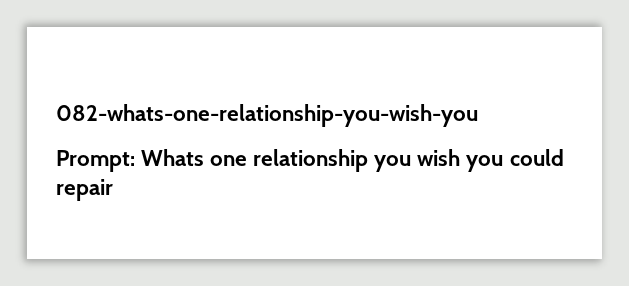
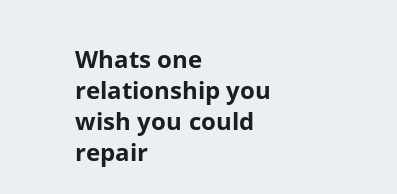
- 082-whats-one-relationship-you-wish-you
- Prompt: Whats one relationship you wish you could repair
+ Whats one relationship you wish you could repair

